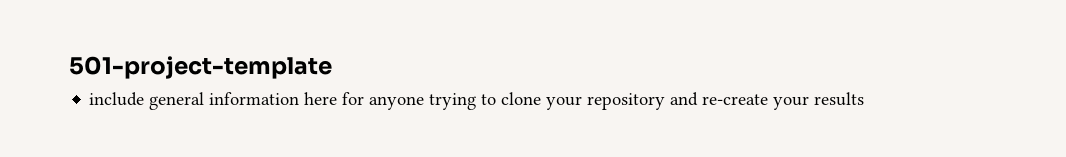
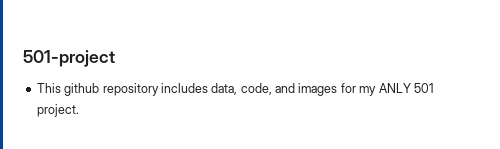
- 501-project-template
- include general information here for anyone trying to clone your repository and re-create your results
+ 501-project
+ This github repository includes data, code, and images for my ANLY 501 project.

